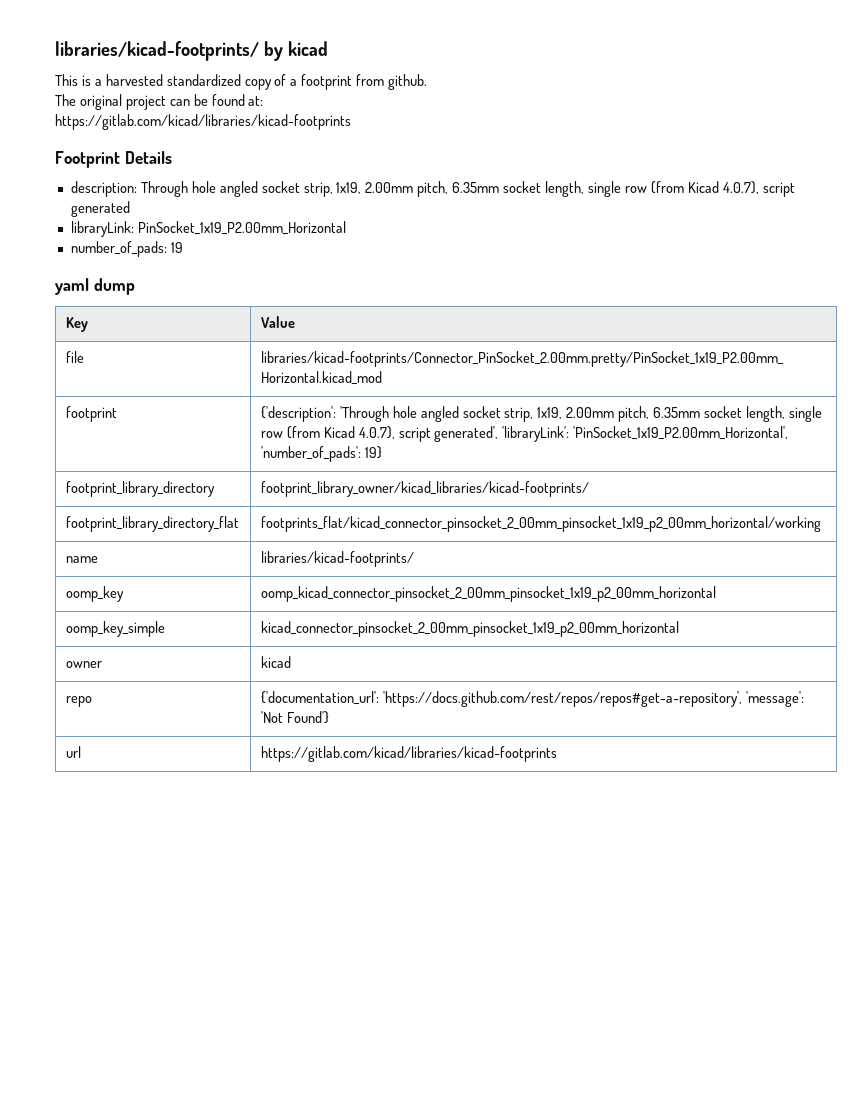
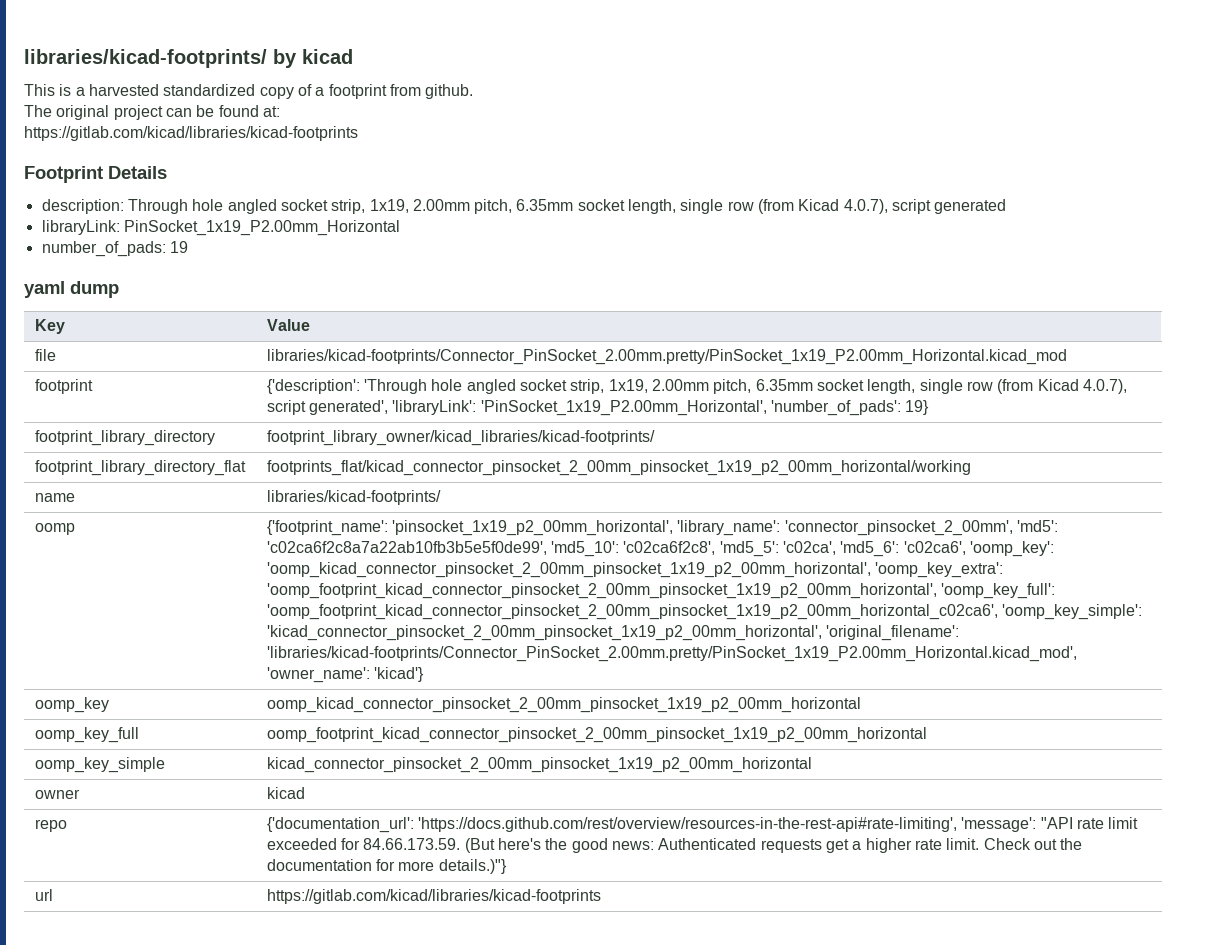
+ oomp | {'footprint_name': 'pinsocket_1x19_p2_00mm_horizontal', 'library_name': 'connector_pinsocket_2_00mm', 'md5': 'c02ca6f2c8a7a22ab10fb3b5e5f0de99', 'md5_10': 'c02ca6f2c8', 'md5_5': 'c02ca', 'md5_6': 'c02ca6', 'oomp_key': 'oomp_kicad_connector_pinsocket_2_00mm_pinsocket_1x19_p2_00mm_horizontal', 'oomp_key_extra': 'oomp_footprint_kicad_connector_pinsocket_2_00mm_pinsocket_1x19_p2_00mm_horizontal', 'oomp_key_full': 'oomp_footprint_kicad_connector_pinsocket_2_00mm_pinsocket_1x19_p2_00mm_horizontal_c02ca6', 'oomp_key_simple': 'kicad_connector_pinsocket_2_00mm_pinsocket_1x19_p2_00mm_horizontal', 'original_filename': 'libraries/kicad-footprints/Connector_PinSocket_2.00mm.pretty/PinSocket_1x19_P2.00mm_Horizontal.kicad_mod', 'owner_name': 'kicad'}
+ oomp_key_full | oomp_footprint_kicad_connector_pinsocket_2_00mm_pinsocket_1x19_p2_00mm_horizontal
- repo | {'documentation_url': 'https://docs.github.com/rest/repos/repos#get-a-repository', 'message': 'Not Found'}
+ repo | {'documentation_url': 'https://docs.github.com/rest/overview/resources-in-the-rest-api#rate-limiting', 'message': "API rate limit exceeded for 84.66.173.59. (But here's the good news: Authenticated requests get a higher rate limit. Check out the documentation for more details.)"}

